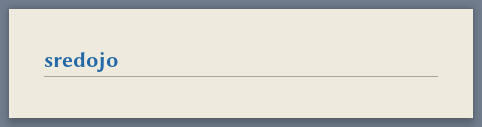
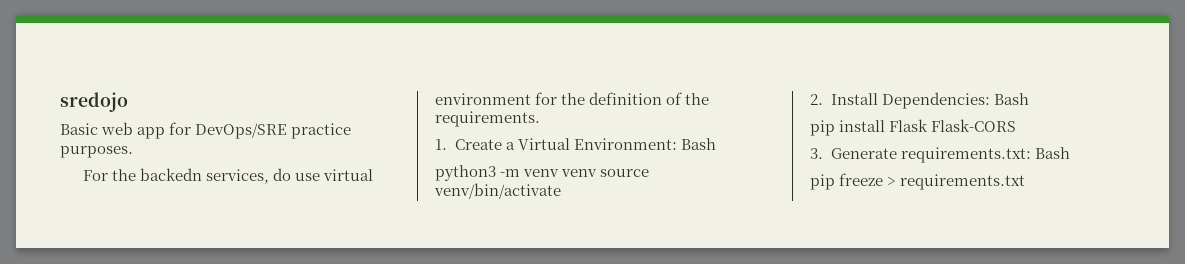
+ Basic web app for DevOps/SRE practice purposes.
+ For the backedn services, do use virtual environment for the definition of the requirements.
+ 1. Create a Virtual Environment: Bash
+ python3 -m venv venv source venv/bin/activate
+ 2. Install Dependencies: Bash
+ pip install Flask Flask-CORS
+ 3. Generate requirements.txt: Bash
+ pip freeze > requirements.txt

